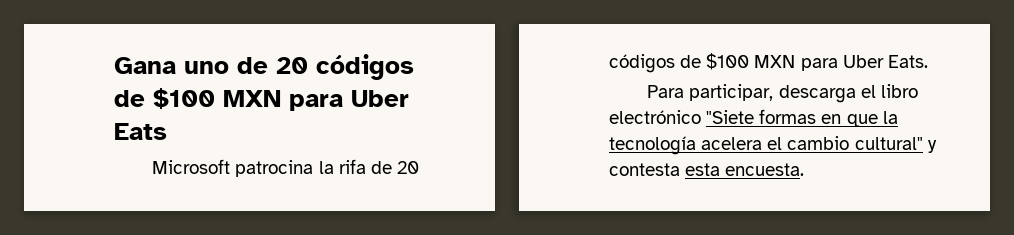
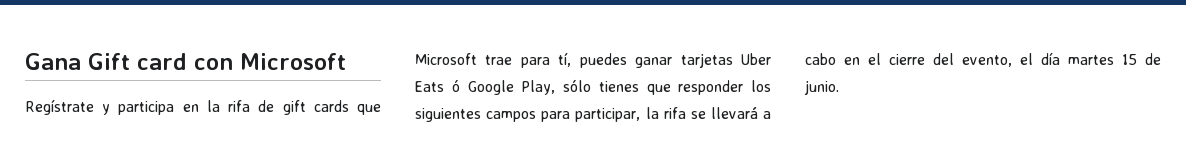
- Gana uno de 20 códigos de $100 MXN para Uber Eats
- Microsoft patrocina la rifa de 20 códigos de $100 MXN para Uber Eats.
- Para participar, descarga el libro electrónico "Siete formas en que la tecnología acelera el cambio cultural" y contesta esta encuesta.
+ Gana Gift card con Microsoft
+ Regístrate y participa en la rifa de gift cards que Microsoft trae para tí, puedes ganar tarjetas Uber Eats ó Google Play, sólo tienes que responder los siguientes campos para participar, la rifa se llevará a cabo en el cierre del evento, el día martes 15 de junio.

